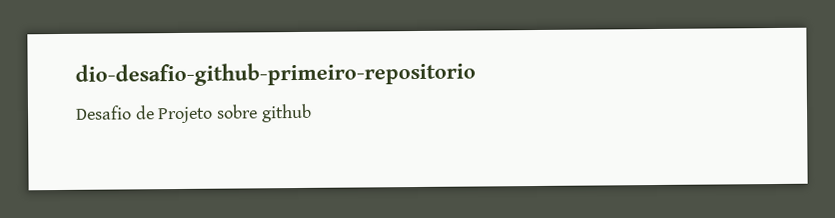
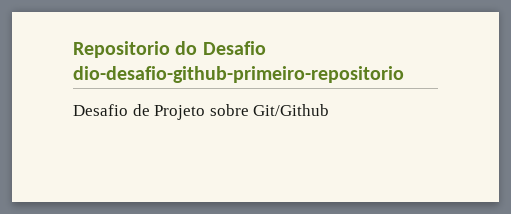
- dio-desafio-github-primeiro-repositorio
+ Repositorio do Desafio dio-desafio-github-primeiro-repositorio
- Desafio de Projeto sobre github
+ Desafio de Projeto sobre Git/Github

